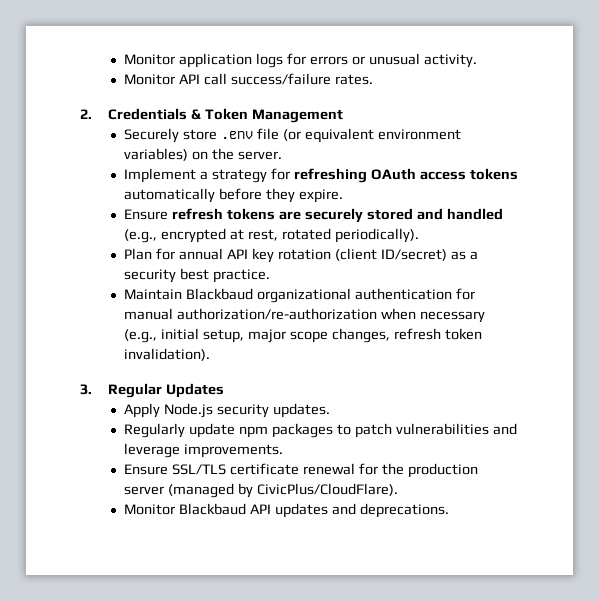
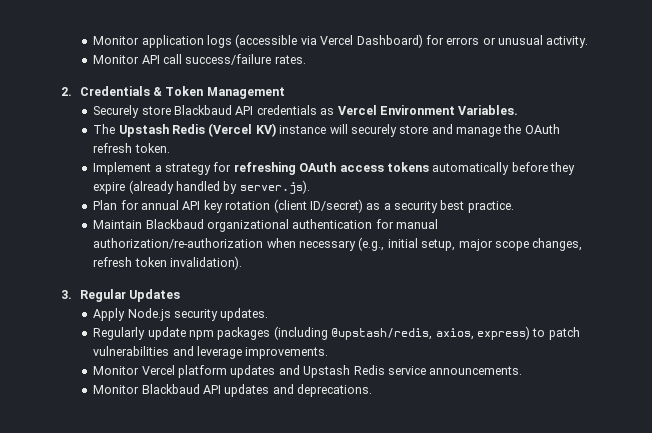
- Monitor application logs for errors or unusual activity.
+ Monitor application logs (accessible via Vercel Dashboard) for errors or unusual activity.
- Securely store .env file (or equivalent environment variables) on the server.
+ Securely store Blackbaud API credentials as Vercel Environment Variables.
+ The Upstash Redis (Vercel KV) instance will securely store and manage the OAuth refresh token.
- Implement a strategy for refreshing OAuth access tokens automatically before they expire.
- Ensure refresh tokens are securely stored and handled (e.g., encrypted at rest, rotated periodically).
+ Implement a strategy for refreshing OAuth access tokens automatically before they expire (already handled by server.js).
- Regularly update npm packages to patch vulnerabilities and leverage improvements.
+ Regularly update npm packages (including @upstash/redis, axios, express) to patch vulnerabilities and leverage improvements.
- Ensure SSL/TLS certificate renewal for the production server (managed by CivicPlus/CloudFlare).
+ Monitor Vercel platform updates and Upstash Redis service announcements.

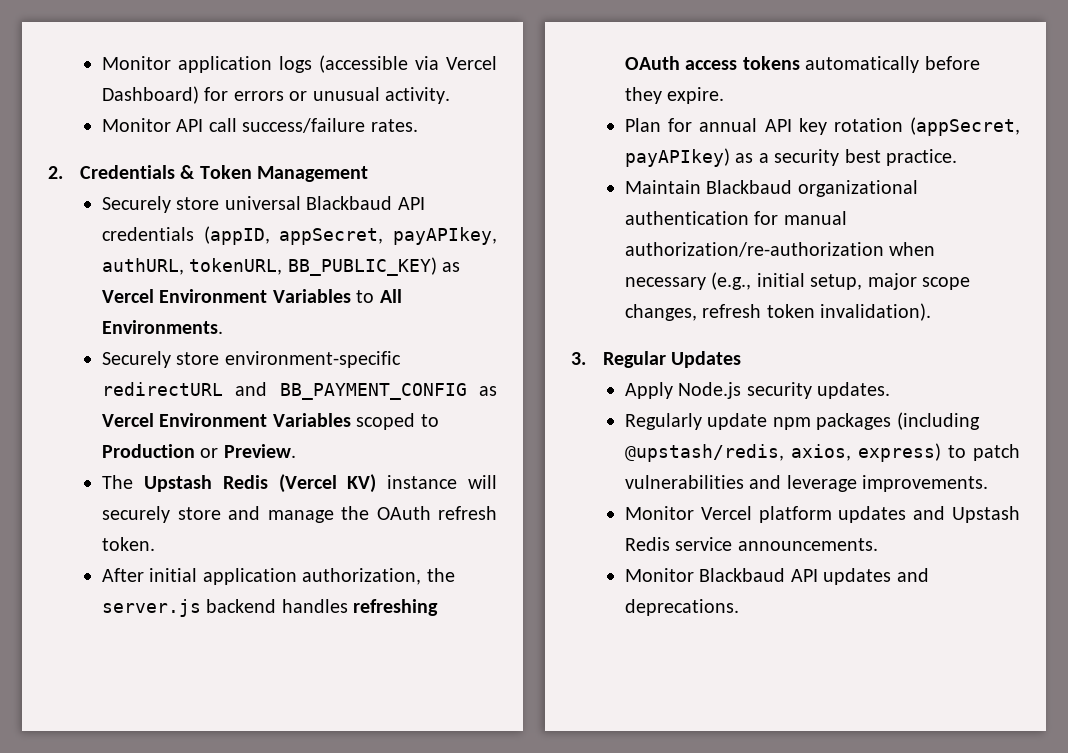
- Securely store Blackbaud API credentials as Vercel Environment Variables.
+ Securely store universal Blackbaud API credentials (appID, appSecret, payAPIkey, authURL, tokenURL, BB_PUBLIC_KEY) as Vercel Environment Variables to All Environments.
+ Securely store environment-specific redirectURL and BB_PAYMENT_CONFIG as Vercel Environment Variables scoped to Production or Preview.
- Implement a strategy for refreshing OAuth access tokens automatically before they expire (already handled by server.js).
+ After initial application authorization, the server.js backend handles refreshing OAuth access tokens automatically before they expire.
- Plan for annual API key rotation (client ID/secret) as a security best practice.
+ Plan for annual API key rotation (appSecret, payAPIkey) as a security best practice.

